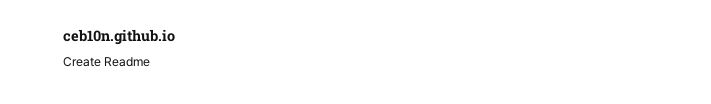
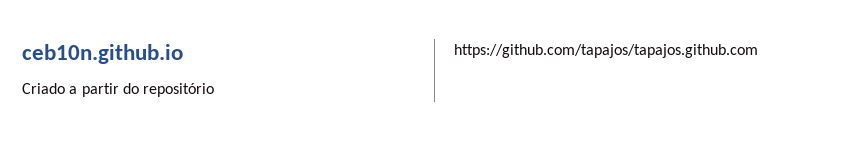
- Create Readme
+ Criado a partir do repositório https://github.com/tapajos/tapajos.github.com

